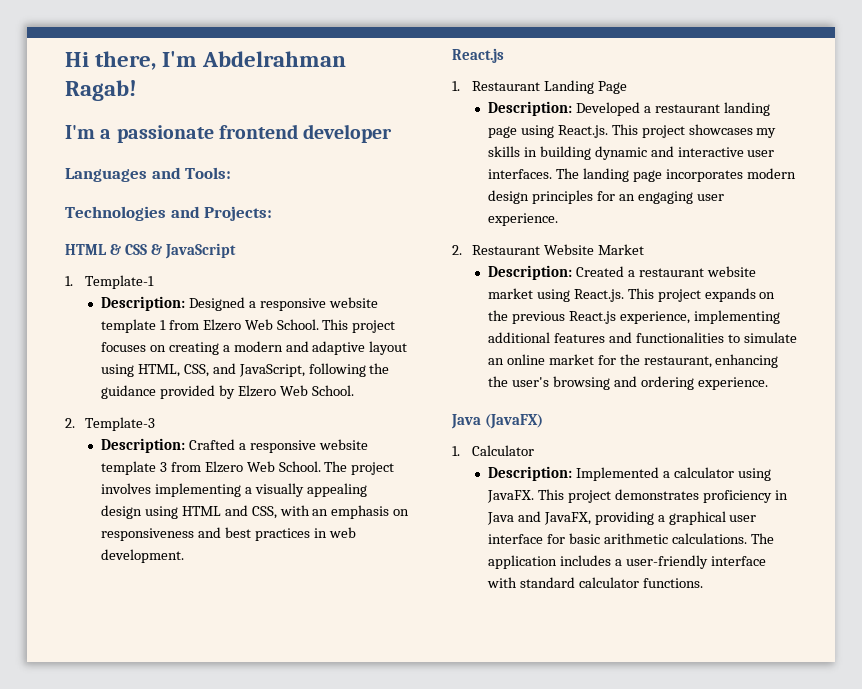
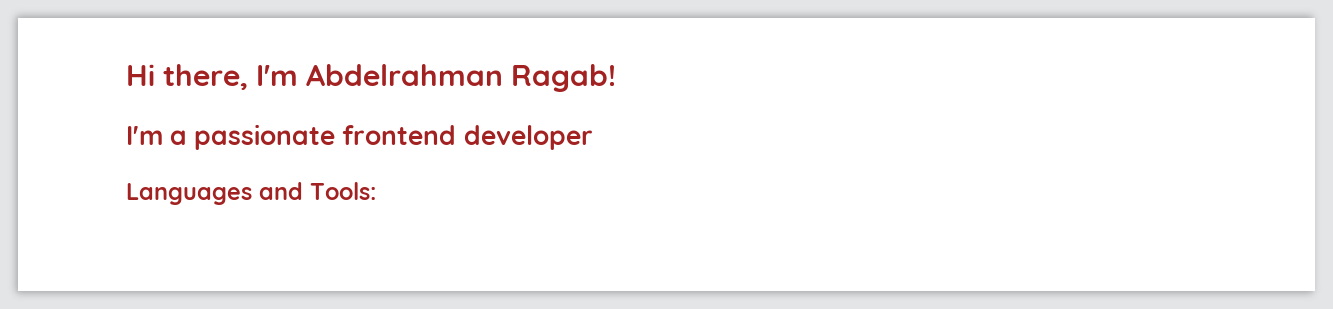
- Technologies and Projects:
- HTML & CSS & JavaScript
- 1. Template-1
- Description: Designed a responsive website template 1 from Elzero Web School. This project focuses on creating a modern and adaptive layout using HTML, CSS, and JavaScript, following the guidance provided by Elzero Web School.
- 2. Template-3
- Description: Crafted a responsive website template 3 from Elzero Web School. The project involves implementing a visually appealing design using HTML and CSS, with an emphasis on responsiveness and best practices in web development.
- React.js
- 1. Restaurant Landing Page
- Description: Developed a restaurant landing page using React.js. This project showcases my skills in building dynamic and interactive user interfaces. The landing page incorporates modern design principles for an engaging user experience.
- 2. Restaurant Website Market
- Description: Created a restaurant website market using React.js. This project expands on the previous React.js experience, implementing additional features and functionalities to simulate an online market for the restaurant, enhancing the user's browsing and ordering experience.
- Java (JavaFX)
- 1. Calculator
- Description: Implemented a calculator using JavaFX. This project demonstrates proficiency in Java and JavaFX, providing a graphical user interface for basic arithmetic calculations. The application includes a user-friendly interface with standard calculator functions.

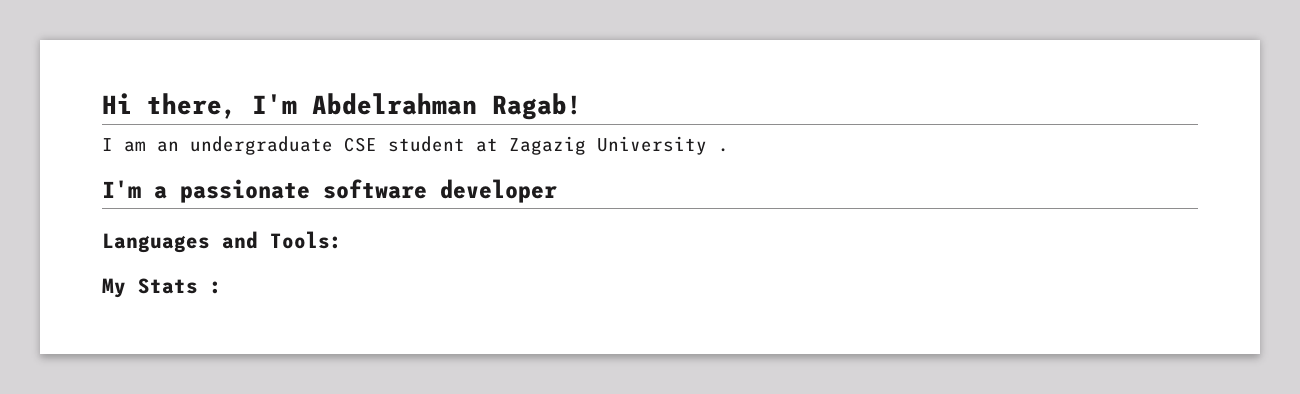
+ I am an undergraduate CSE student at Zagazig University .
- I'm a passionate frontend developer
+ I'm a passionate software developer
+ My Stats :

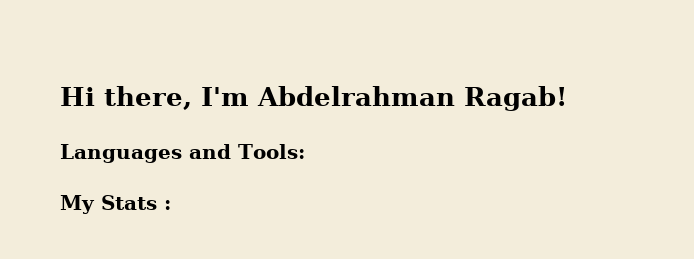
- I am an undergraduate CSE student at Zagazig University .
- I'm a passionate software developer

